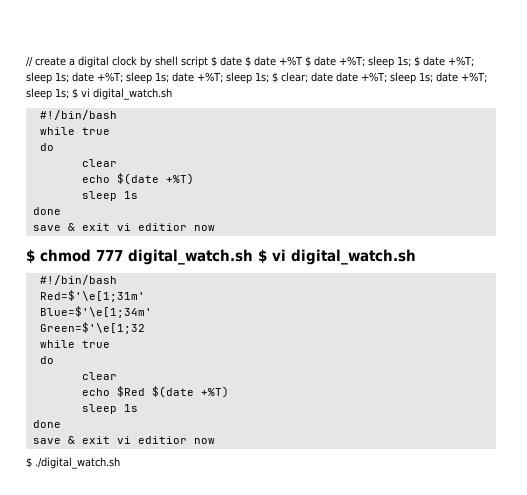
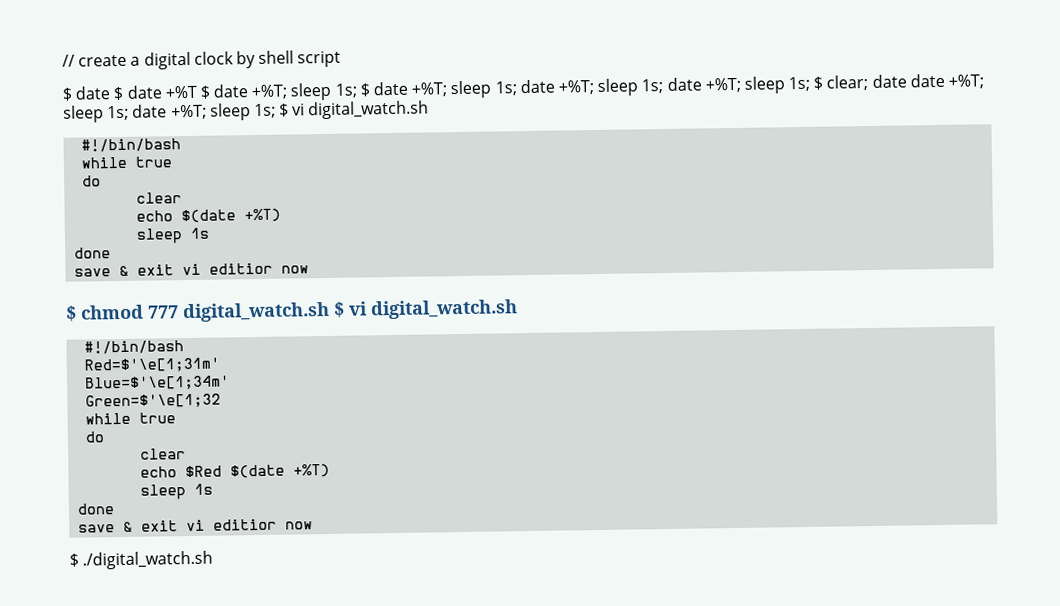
- // create a digital clock by shell script $ date $ date +%T $ date +%T; sleep 1s; $ date +%T; sleep 1s; date +%T; sleep 1s; date +%T; sleep 1s; $ clear; date date +%T; sleep 1s; date +%T; sleep 1s; $ vi digital_watch.sh
+ // create a digital clock by shell script
+ $ date $ date +%T $ date +%T; sleep 1s; $ date +%T; sleep 1s; date +%T; sleep 1s; date +%T; sleep 1s; $ clear; date date +%T; sleep 1s; date +%T; sleep 1s; $ vi digital_watch.sh

